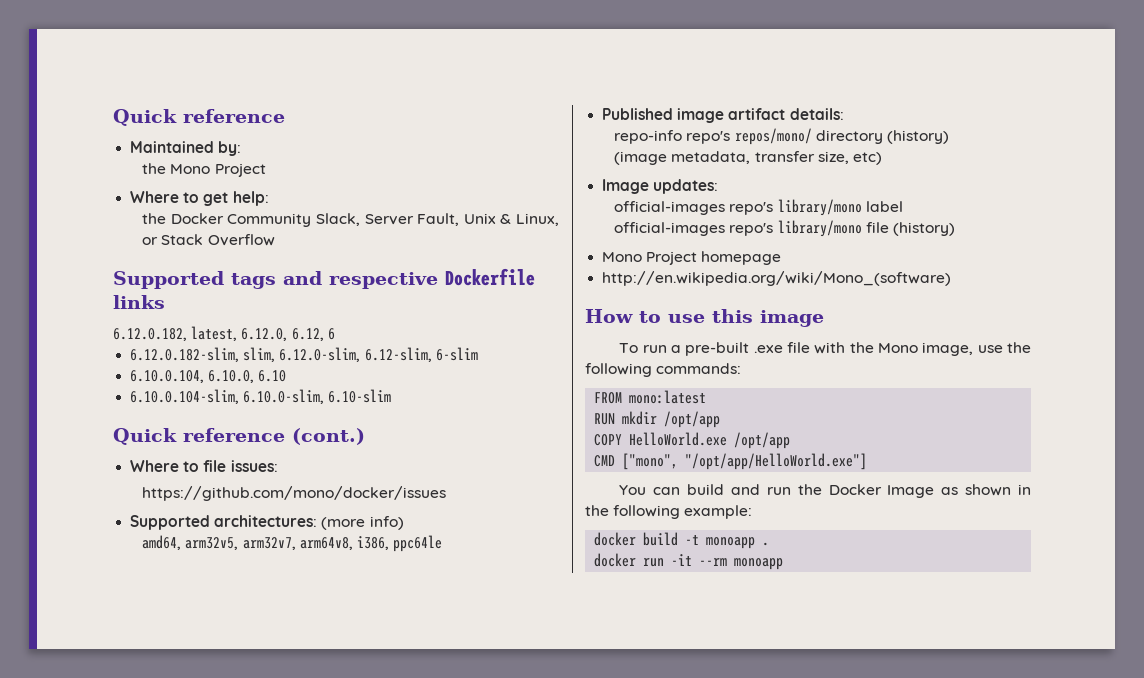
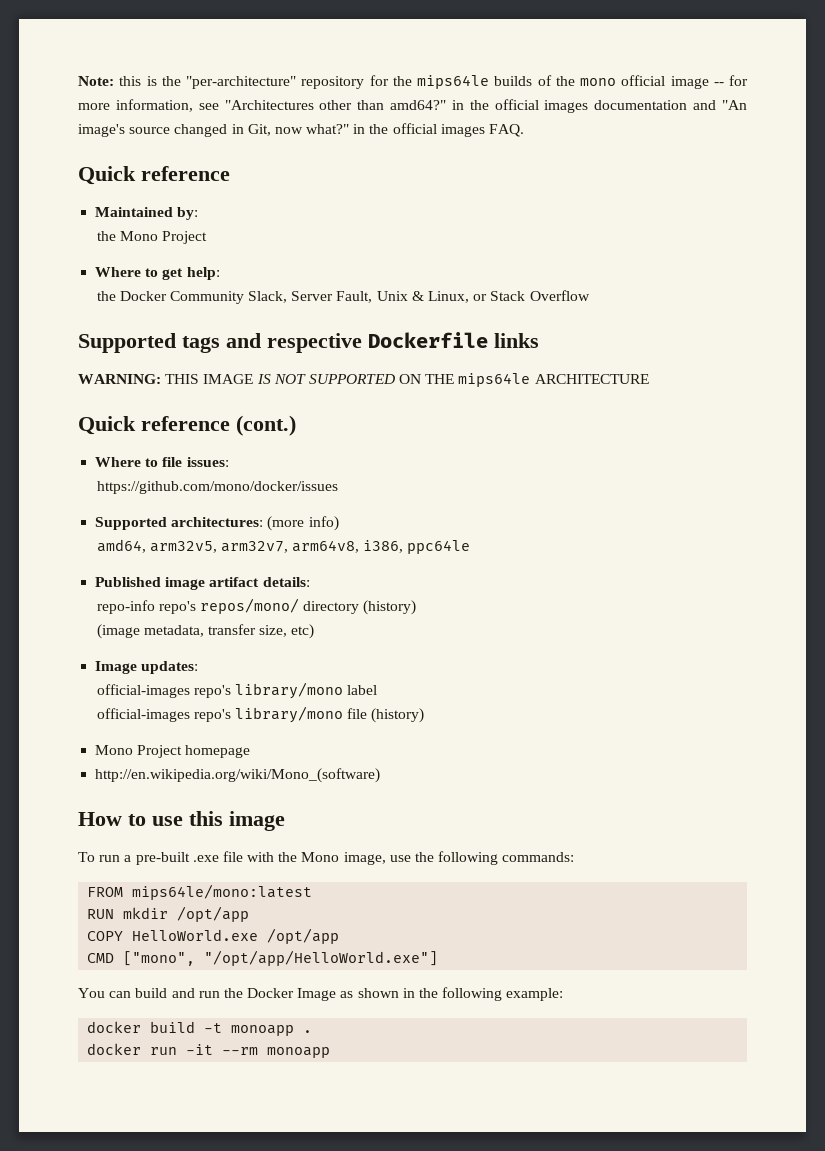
+ Note: this is the "per-architecture" repository for the mips64le builds of the mono official image -- for more information, see "Architectures other than amd64?" in the official images documentation and "An image's source changed in Git, now what?" in the official images FAQ.
- 6.12.0.182, latest, 6.12.0, 6.12, 6
- 6.12.0.182-slim, slim, 6.12.0-slim, 6.12-slim, 6-slim
- 6.10.0.104, 6.10.0, 6.10
- 6.10.0.104-slim, 6.10.0-slim, 6.10-slim
+ WARNING: THIS IMAGE IS NOT SUPPORTED ON THE mips64le ARCHITECTURE
- FROM mono:latest
+ FROM mips64le/mono:latest

